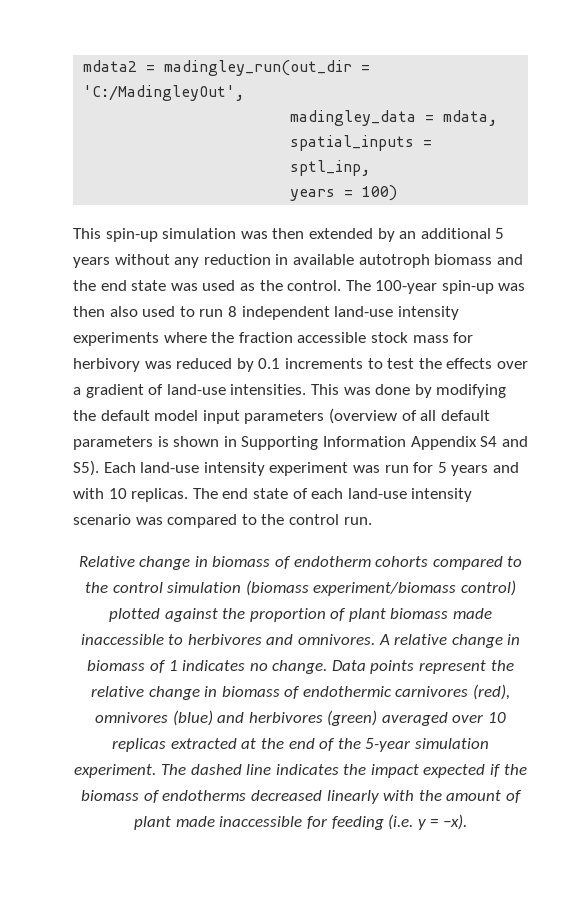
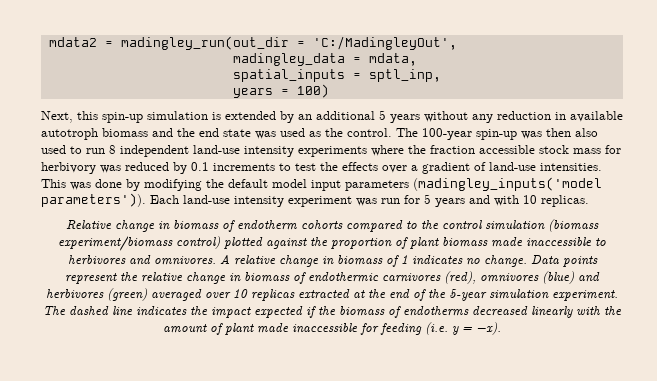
- This spin-up simulation was then extended by an additional 5 years without any reduction in available autotroph biomass and the end state was used as the control.
+ Next, this spin-up simulation is extended by an additional 5 years without any reduction in available autotroph biomass and the end state was used as the control.
- This was done by modifying the default model input parameters (overview of all default parameters is shown in Supporting Information Appendix S4 and S5). Each land-use intensity experiment was run for 5 years and with 10 replicas. The end state of each land-use intensity scenario was compared to the control run.
+ This was done by modifying the default model input parameters (madingley_inputs('model parameters')). Each land-use intensity experiment was run for 5 years and with 10 replicas.

